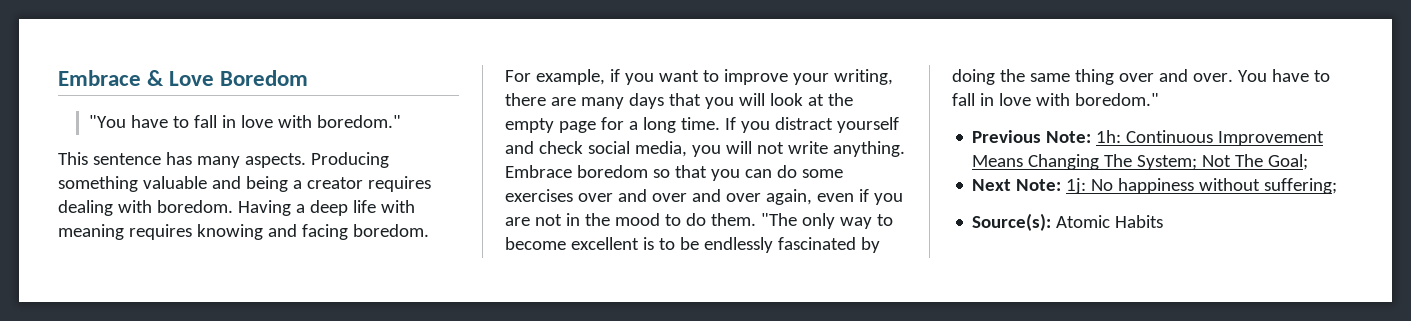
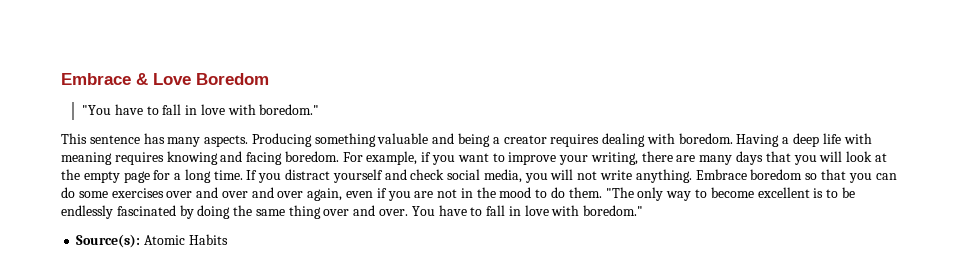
- Previous Note: 1h: Continuous Improvement Means Changing The System; Not The Goal;
- Next Note: 1j: No happiness without suffering;

